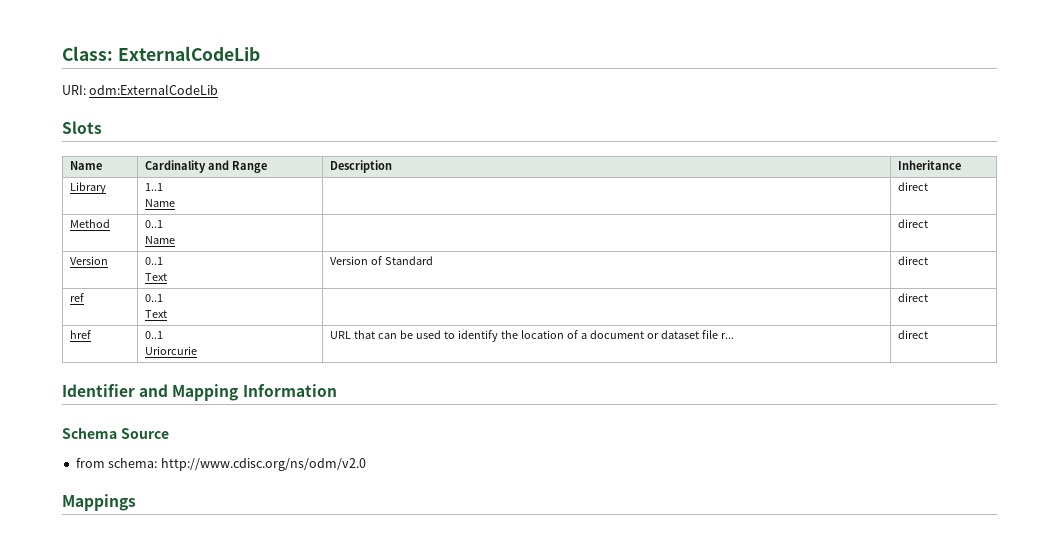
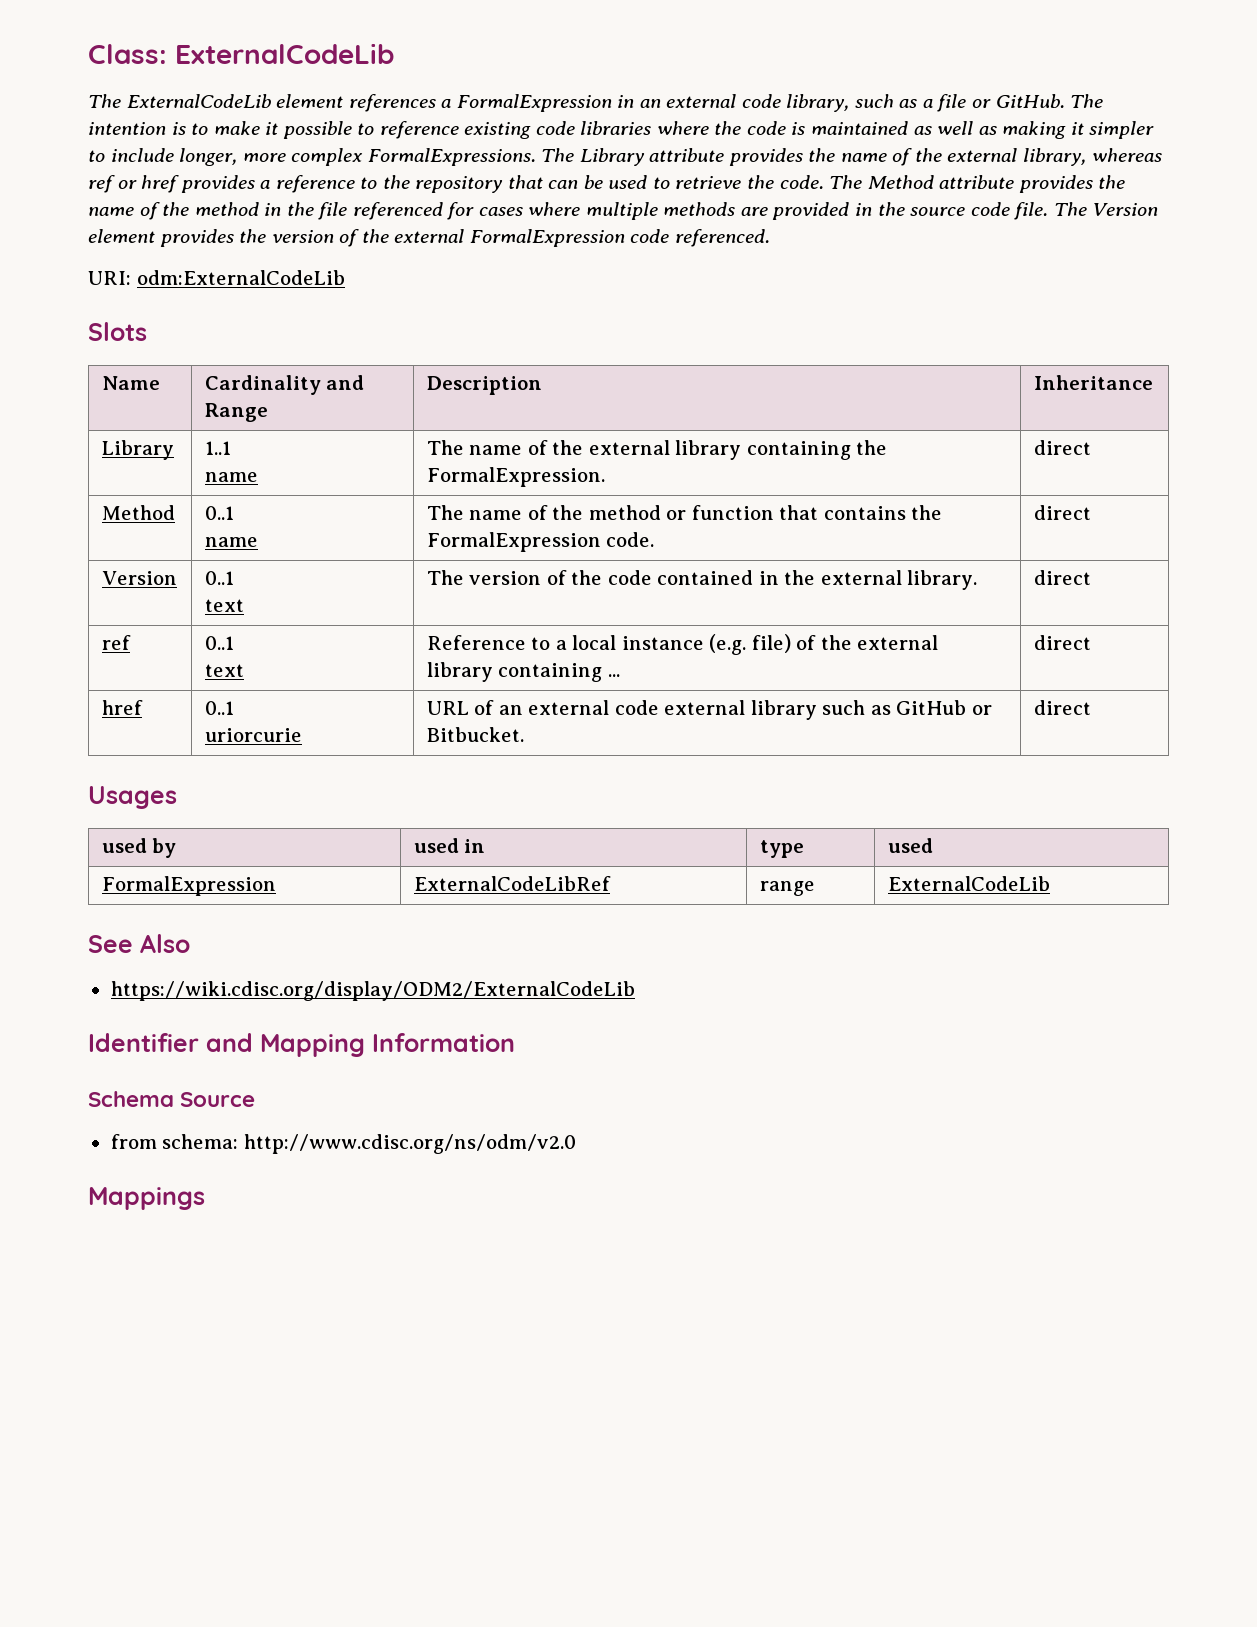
+ The ExternalCodeLib element references a FormalExpression in an external code library, such as a file or GitHub. The intention is to make it possible to reference existing code libraries where the code is maintained as well as making it simpler to include longer, more complex FormalExpressions. The Library attribute provides the name of the external library, whereas ref or href provides a reference to the repository that can be used to retrieve the code. The Method attribute provides the name of the method in the file referenced for cases where multiple methods are provided in the source code file. The Version element provides the version of the external FormalExpression code referenced.
  Library | 1..1
- Name | | direct
+ name | The name of the external library containing the FormalExpression. | direct
  Method | 0..1
- Name | | direct
+ name | The name of the method or function that contains the FormalExpression code. | direct
  Version | 0..1
- Text | Version of Standard | direct
+ text | The version of the code contained in the external library. | direct
  ref | 0..1
- Text | | direct
+ text | Reference to a local instance (e.g. file) of the external library containing ... | direct
  href | 0..1
- Uriorcurie | URL that can be used to identify the location of a document or dataset file r... | direct
+ uriorcurie | URL of an external code external library such as GitHub or Bitbucket. | direct
+ Usages
+ used by | used in | type | used
+ FormalExpression | ExternalCodeLibRef | range | ExternalCodeLib
+ See Also
+ https://wiki.cdisc.org/display/ODM2/ExternalCodeLib

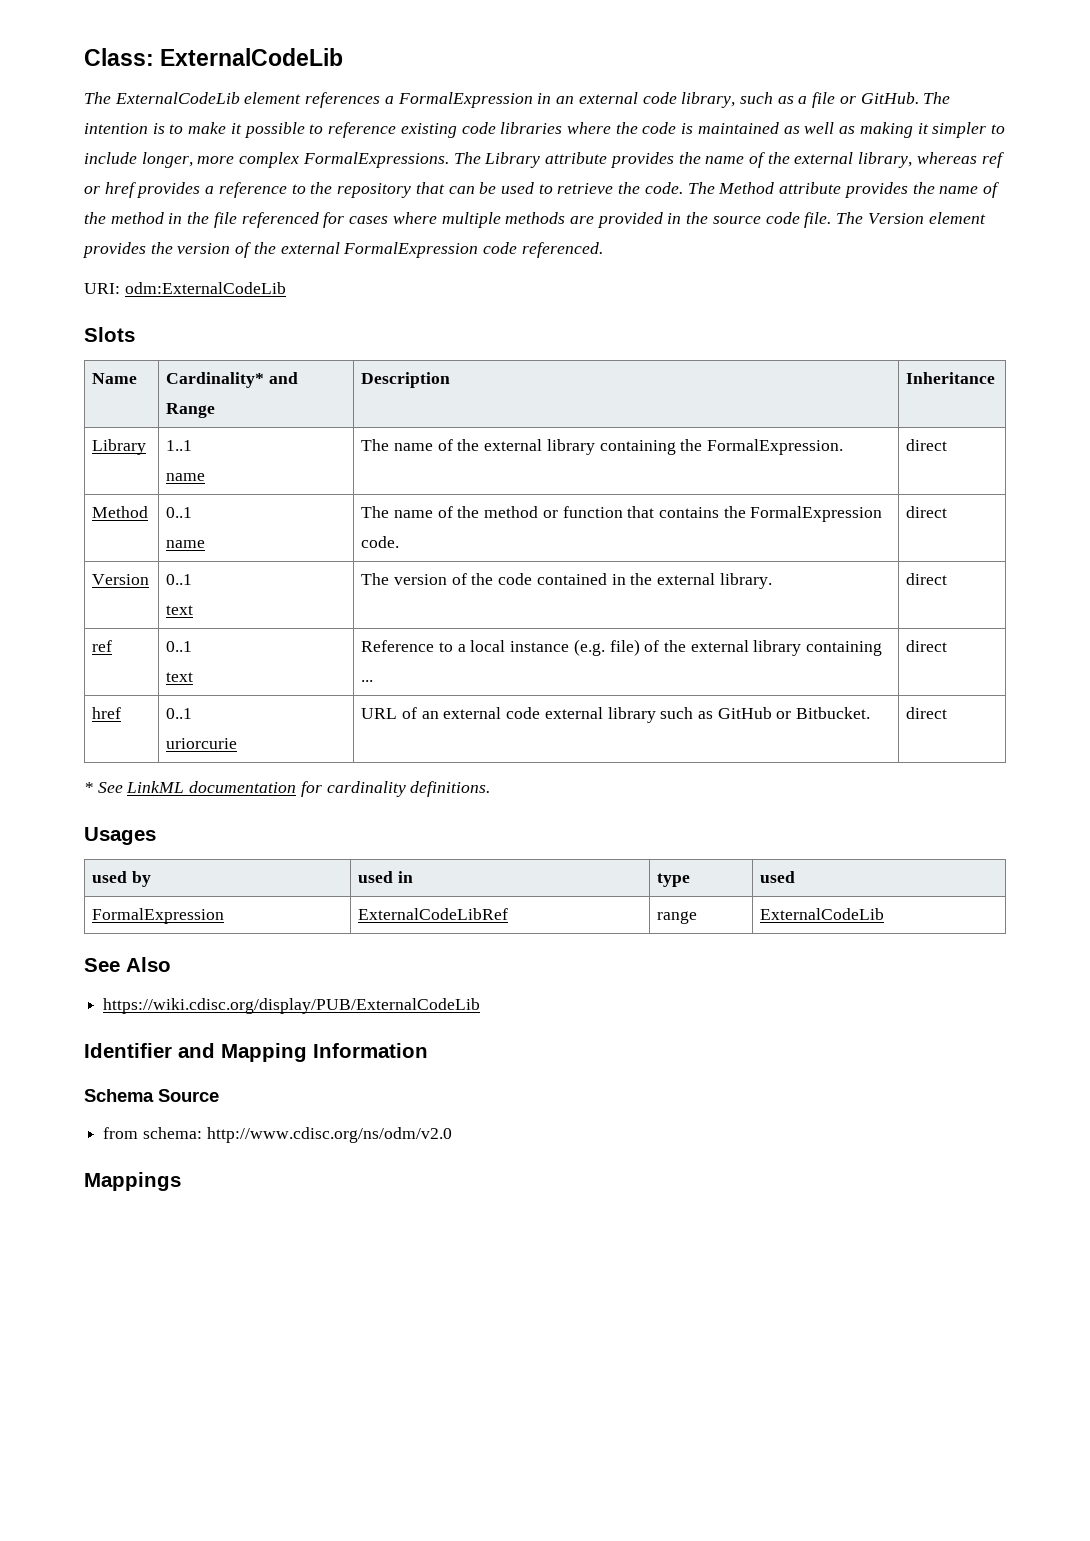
- Name | Cardinality and Range | Description | Inheritance
+ Name | Cardinality* and Range | Description | Inheritance
+ * See LinkML documentation for cardinality definitions.
- https://wiki.cdisc.org/display/ODM2/ExternalCodeLib
+ https://wiki.cdisc.org/display/PUB/ExternalCodeLib

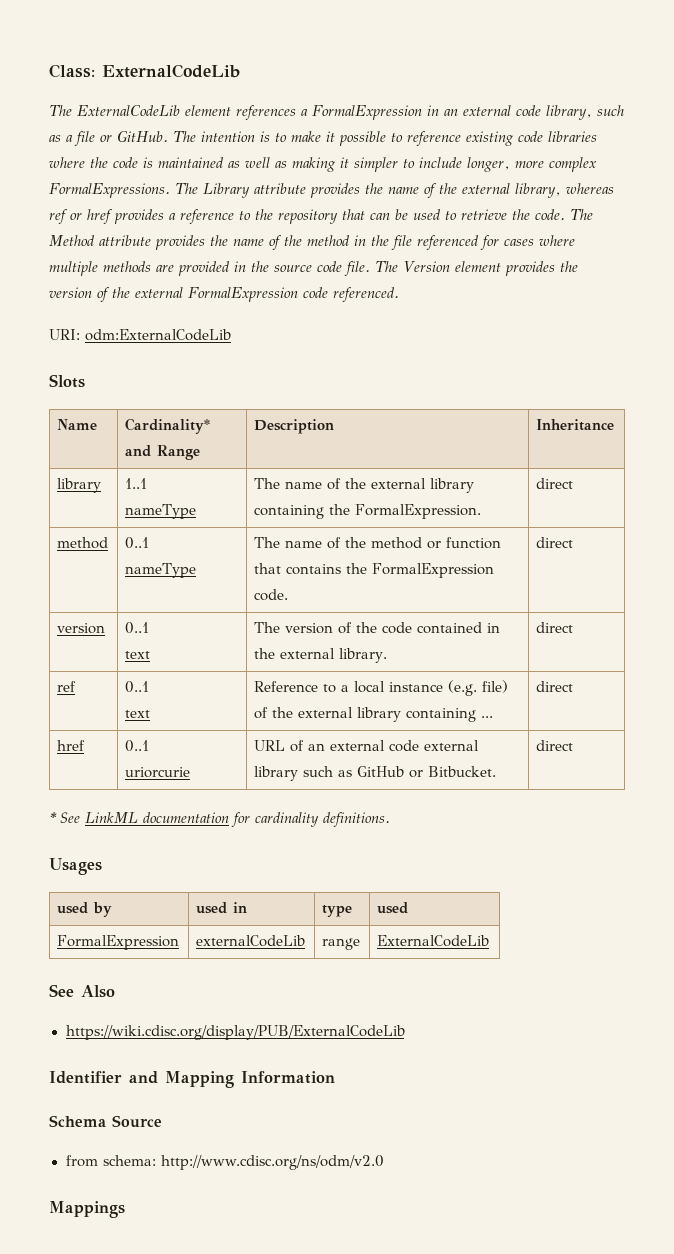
- Library | 1..1
- name | The name of the external library containing the FormalExpression. | direct
+ library | 1..1
+ nameType | The name of the external library containing the FormalExpression. | direct
- Method | 0..1
- name | The name of the method or function that contains the FormalExpression code. | direct
+ method | 0..1
+ nameType | The name of the method or function that contains the FormalExpression code. | direct
- Version | 0..1
+ version | 0..1
- FormalExpression | ExternalCodeLibRef | range | ExternalCodeLib
+ FormalExpression | externalCodeLib | range | ExternalCodeLib

